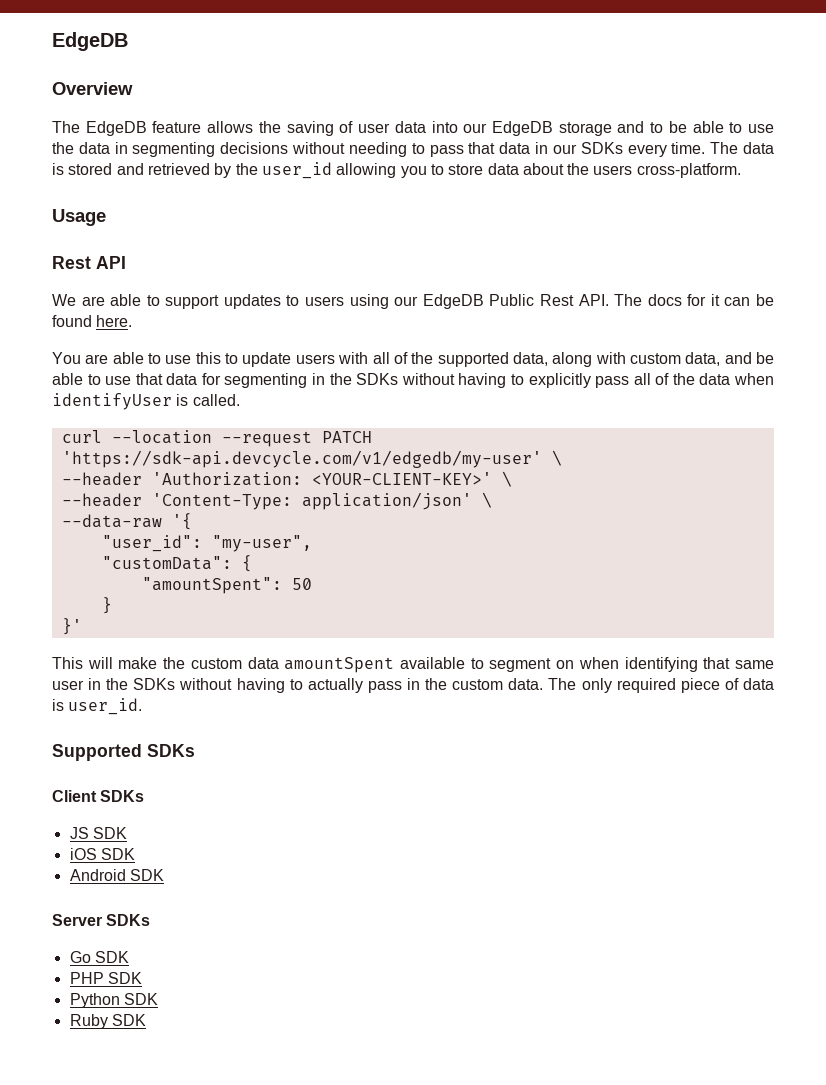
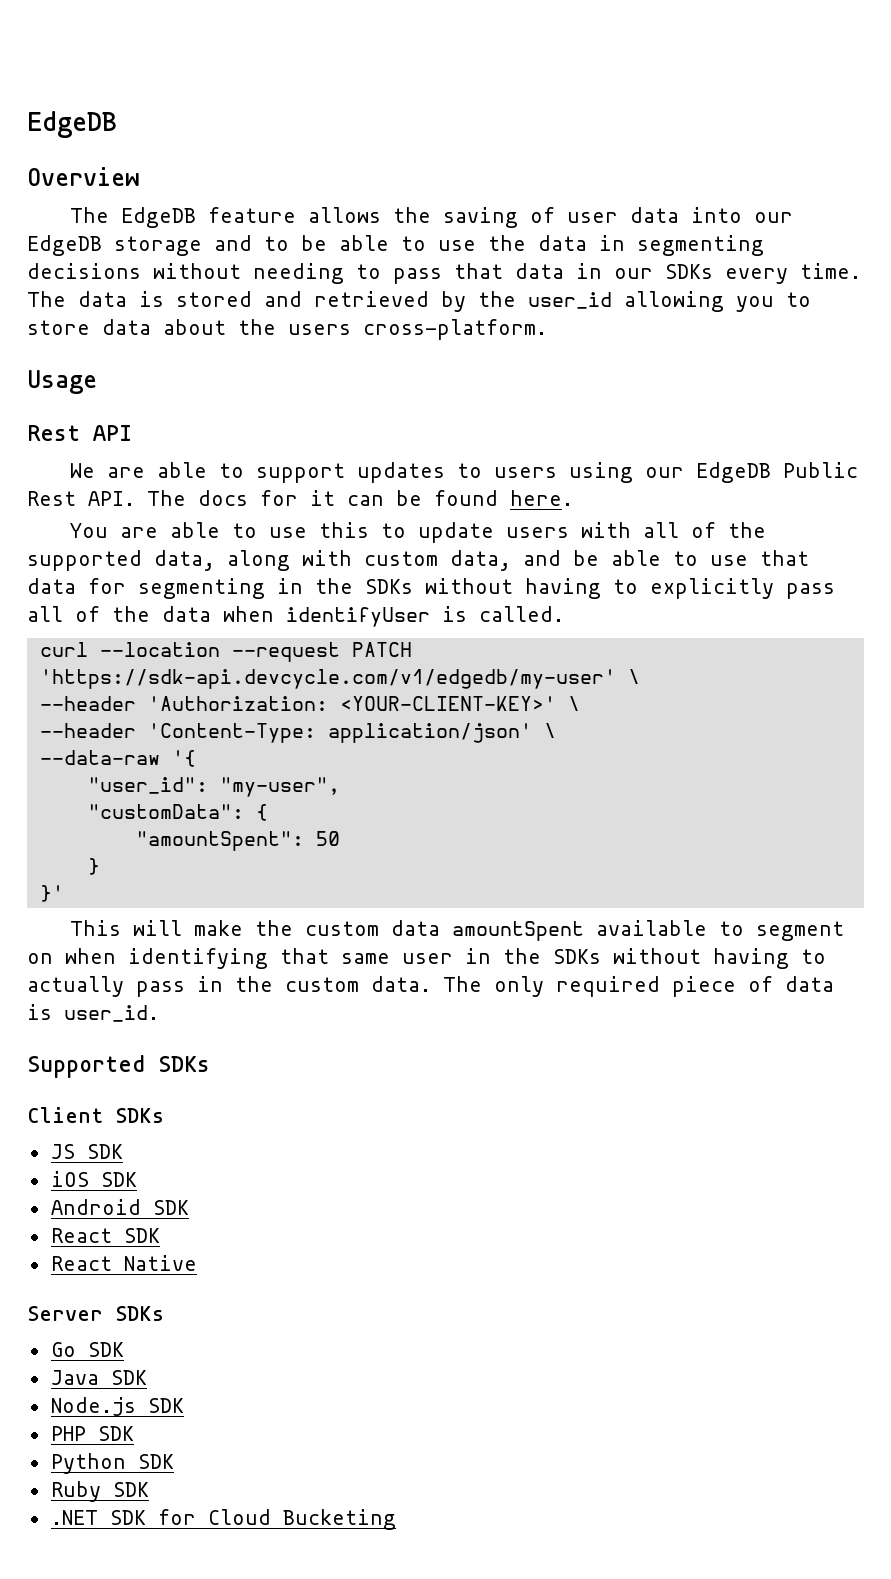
+ React SDK
+ React Native
+ Java SDK
+ Node.js SDK
+ .NET SDK for Cloud Bucketing

